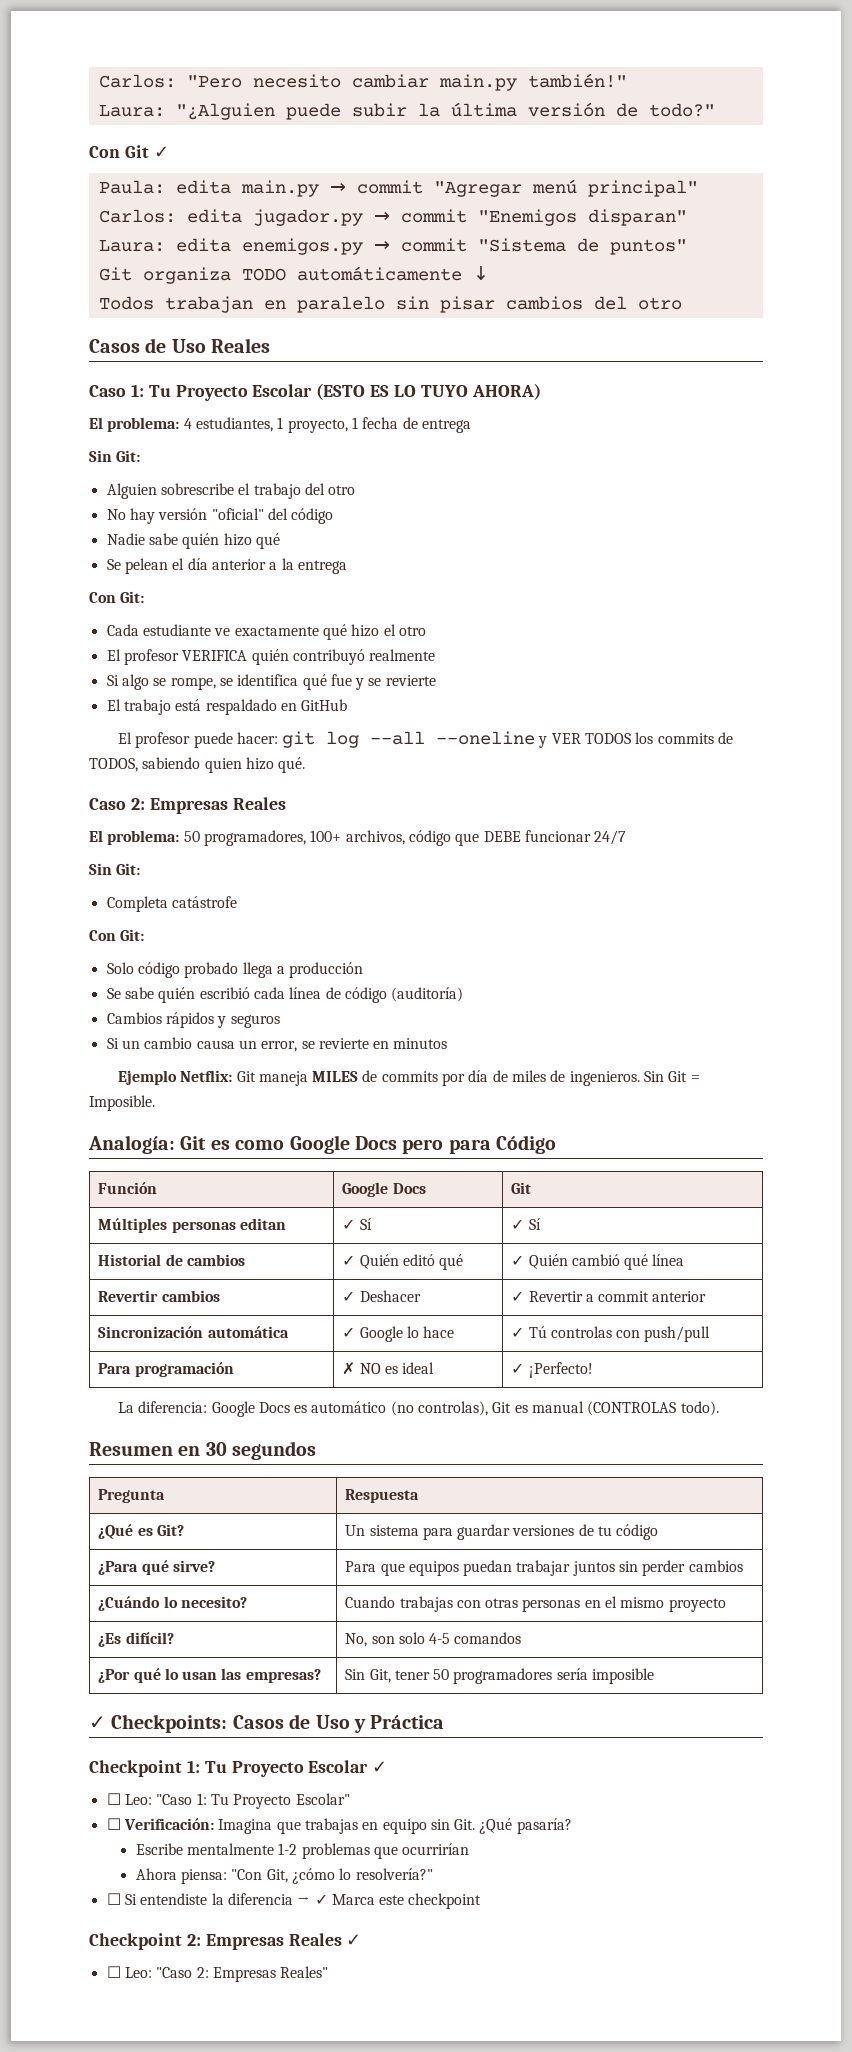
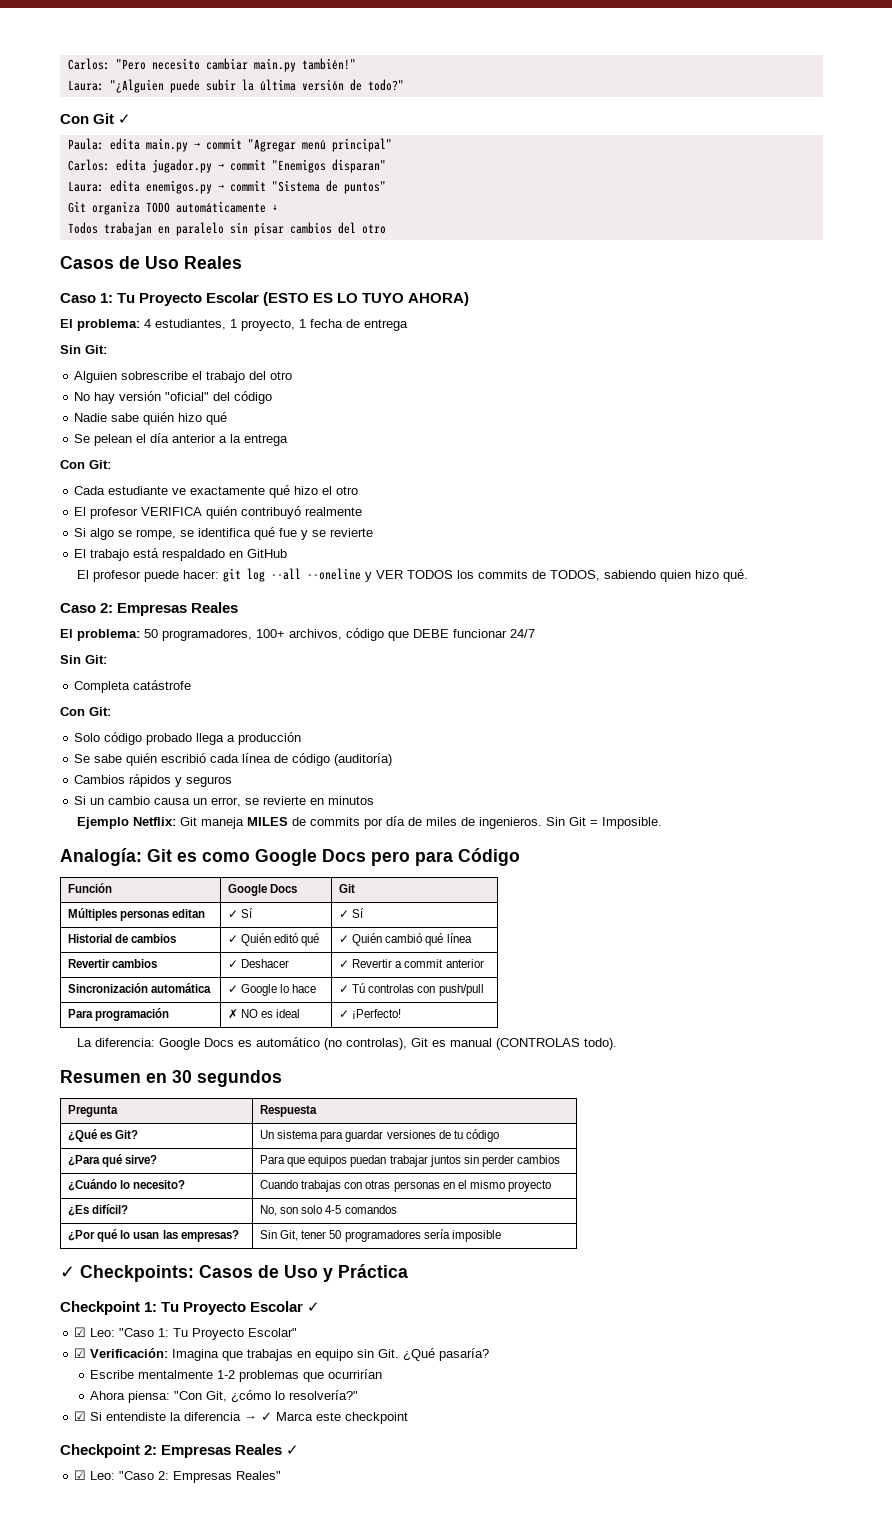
- ☐ Leo: "Caso 1: Tu Proyecto Escolar"
+ ☑ Leo: "Caso 1: Tu Proyecto Escolar"
- ☐ Verificación: Imagina que trabajas en equipo sin Git. ¿Qué pasaría?
+ ☑ Verificación: Imagina que trabajas en equipo sin Git. ¿Qué pasaría?
- ☐ Si entendiste la diferencia → ✓ Marca este checkpoint
+ ☑ Si entendiste la diferencia → ✓ Marca este checkpoint
- ☐ Leo: "Caso 2: Empresas Reales"
+ ☑ Leo: "Caso 2: Empresas Reales"

